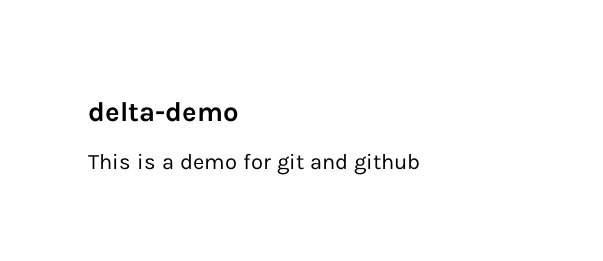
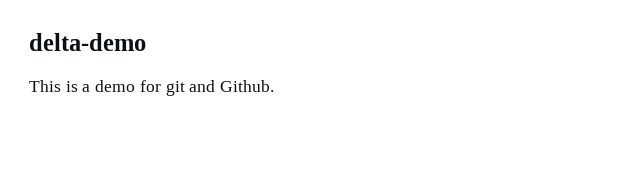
- This is a demo for git and github
+ This is a demo for git and Github.

